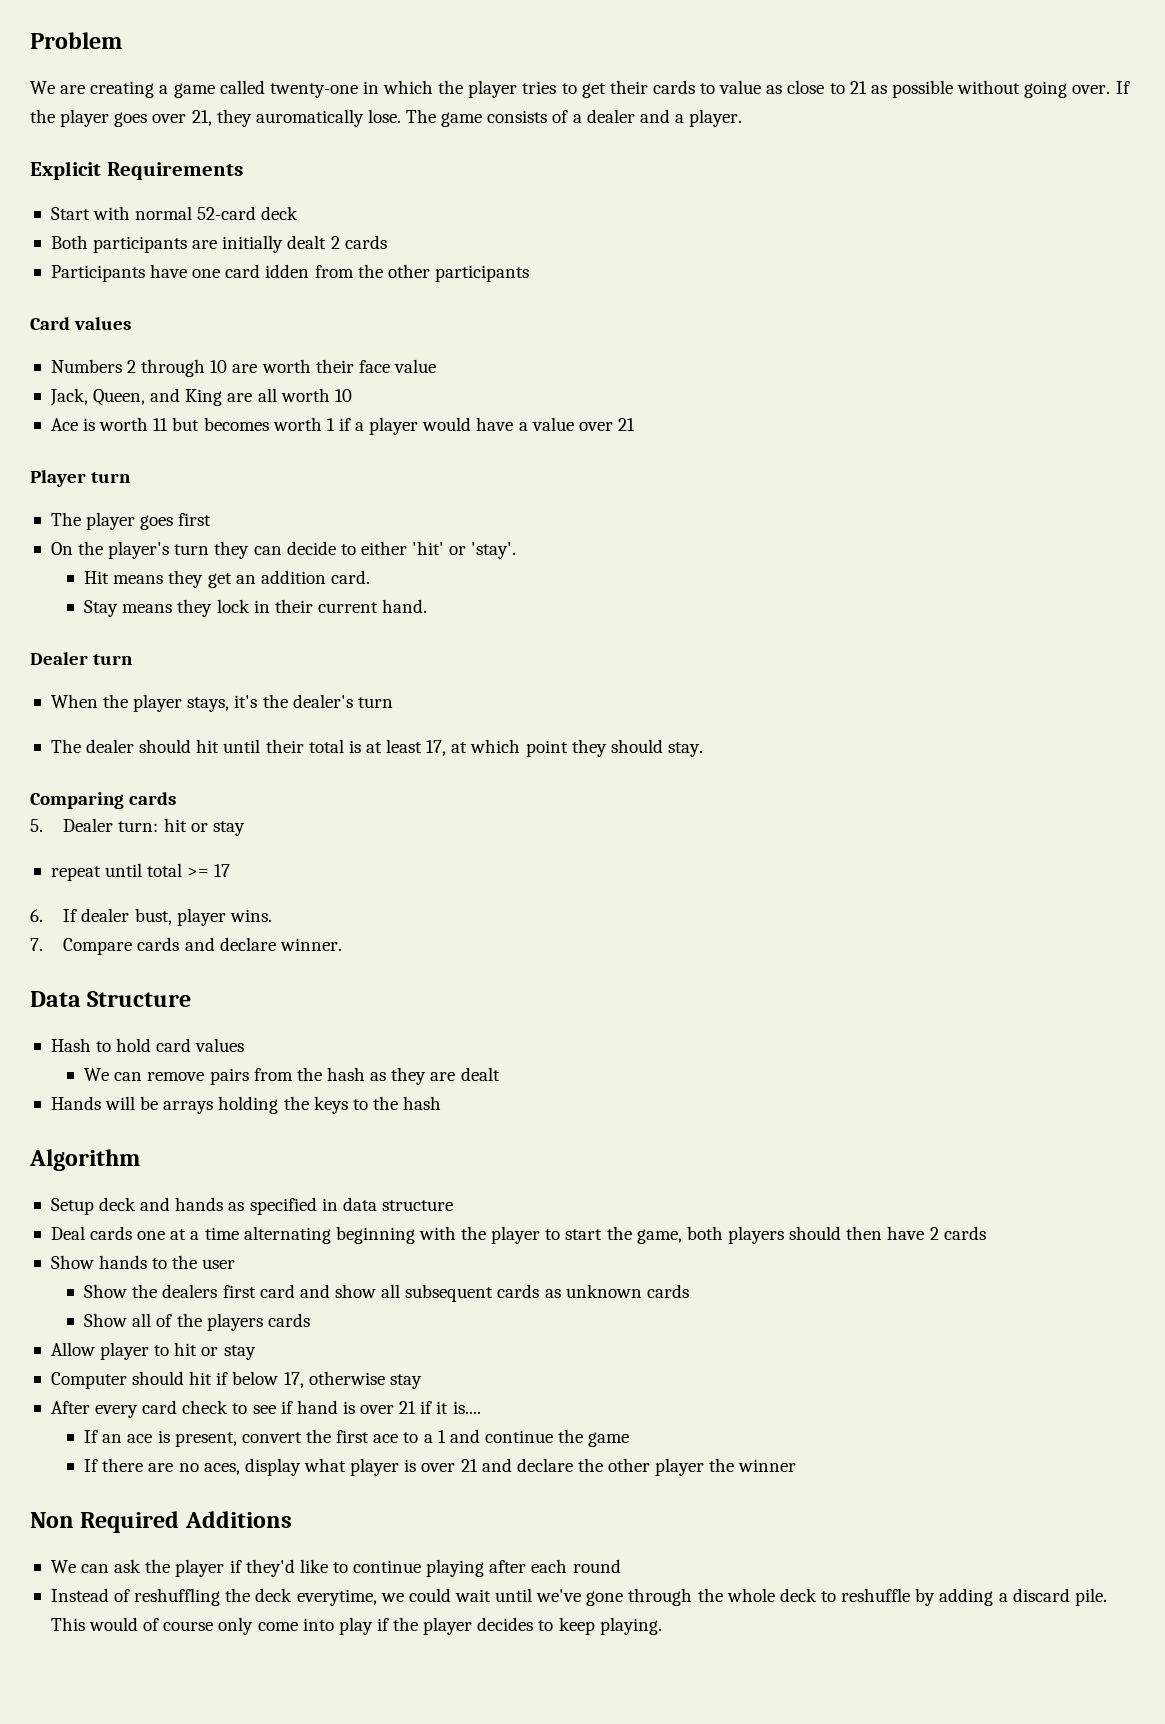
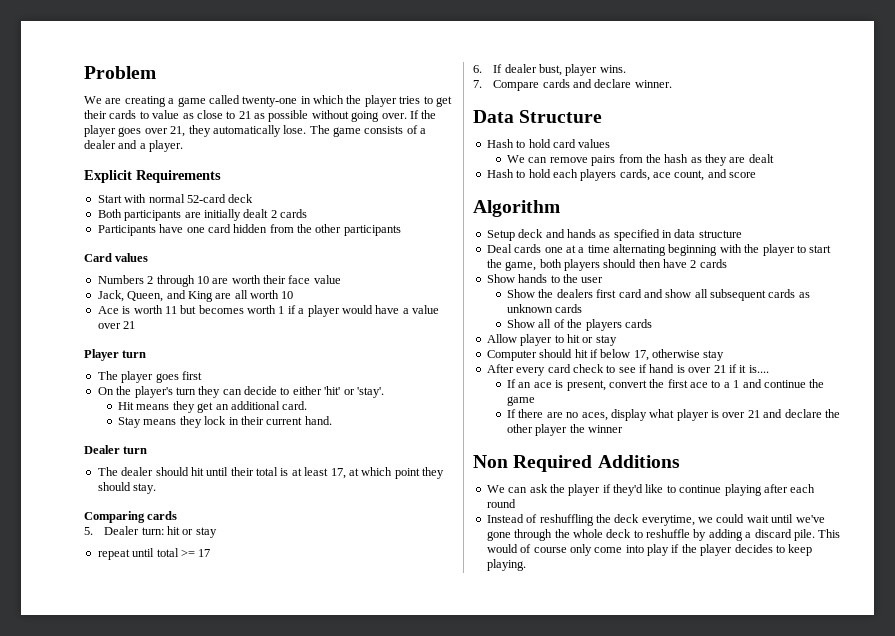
- If the player goes over 21, they auromatically lose.
+ If the player goes over 21, they automatically lose.
- Participants have one card idden from the other participants
+ Participants have one card hidden from the other participants
- Hit means they get an addition card.
+ Hit means they get an additional card.
- When the player stays, it's the dealer's turn
- Hands will be arrays holding the keys to the hash
+ Hash to hold each players cards, ace count, and score

